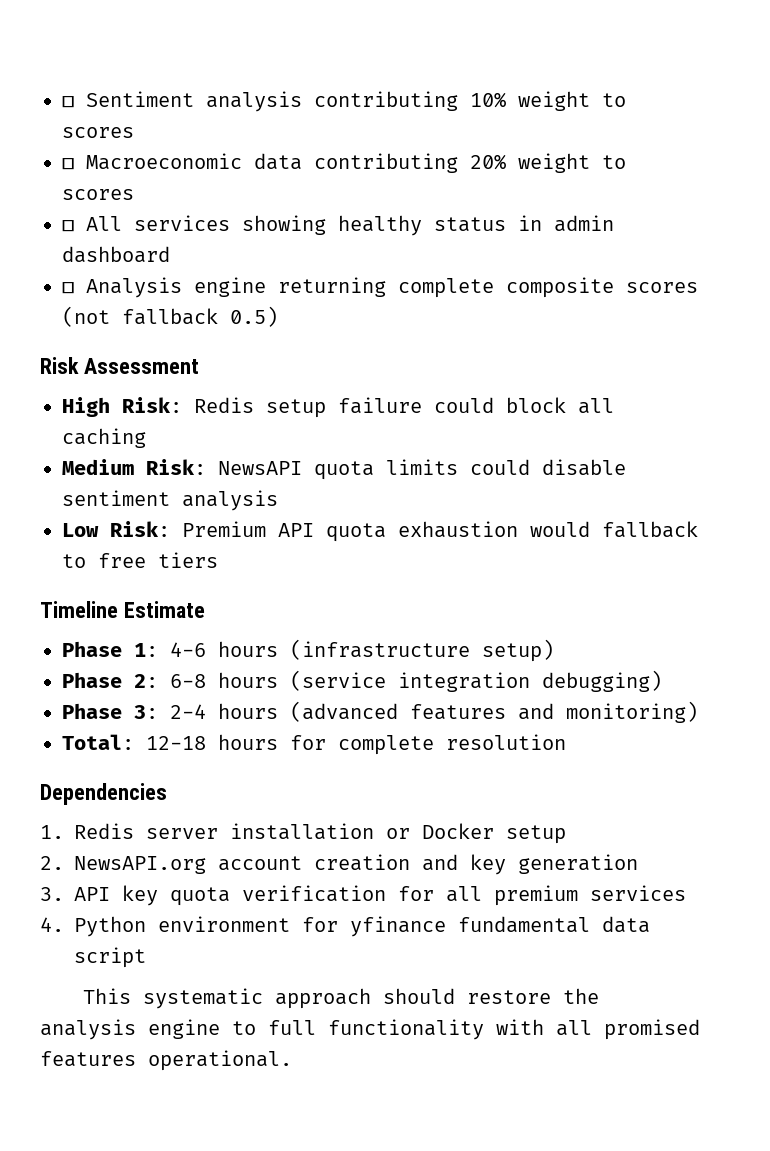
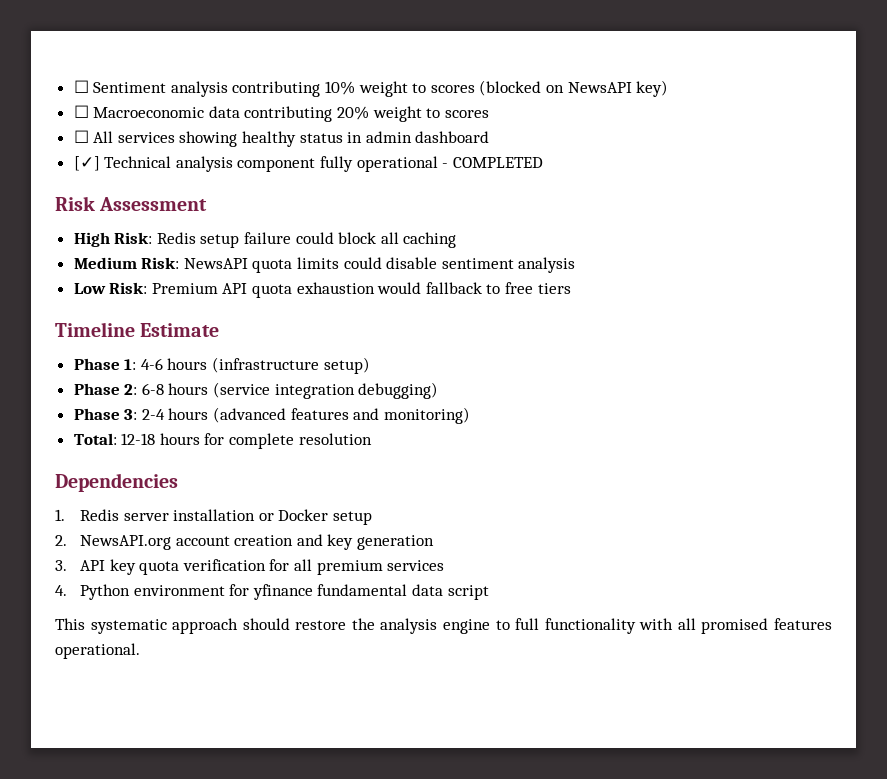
- ☐ Sentiment analysis contributing 10% weight to scores
+ ☐ Sentiment analysis contributing 10% weight to scores (blocked on NewsAPI key)
- ☐ Analysis engine returning complete composite scores (not fallback 0.5)
+ [✓] Technical analysis component fully operational - COMPLETED

